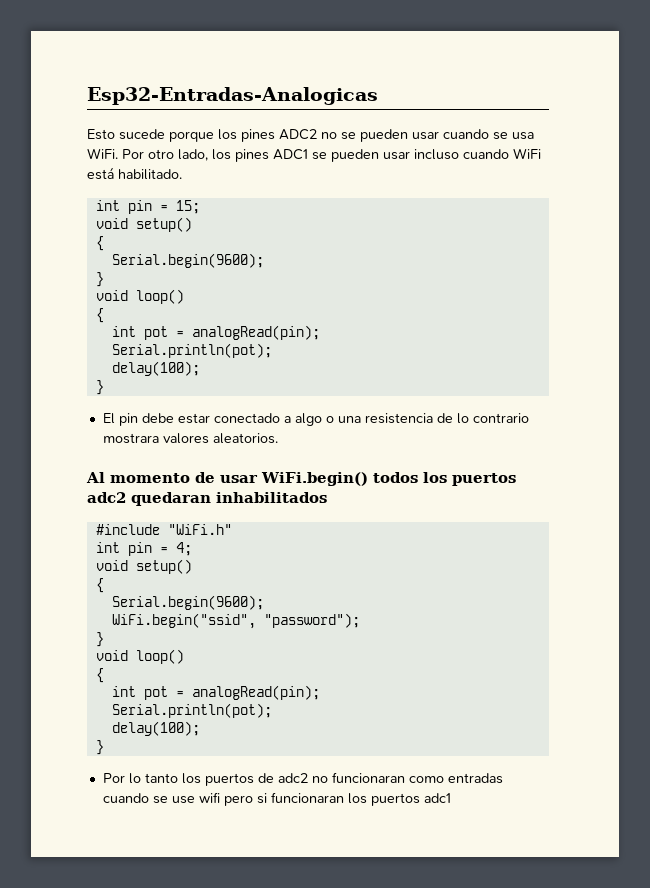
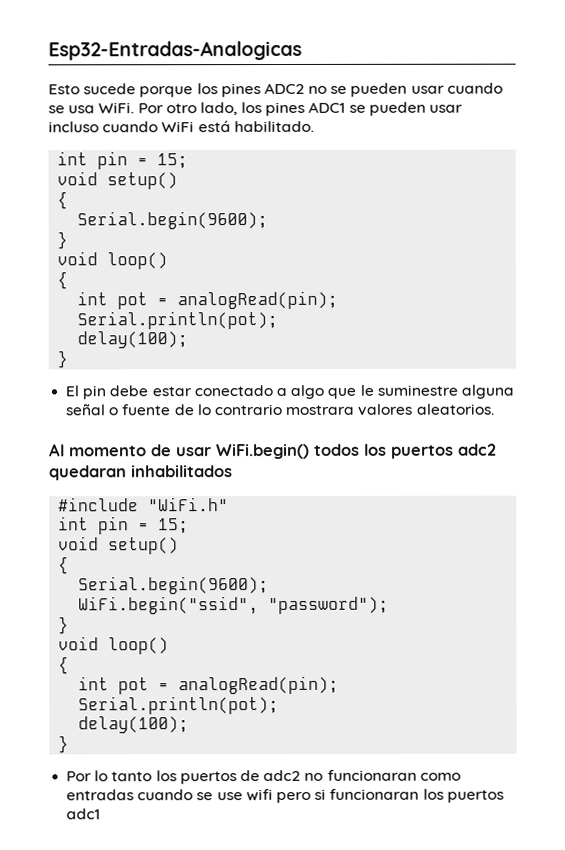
- El pin debe estar conectado a algo o una resistencia de lo contrario mostrara valores aleatorios.
+ El pin debe estar conectado a algo que le suminestre alguna señal o fuente de lo contrario mostrara valores aleatorios.
  #include "WiFi.h"
- int pin = 4;
+ int pin = 15;

